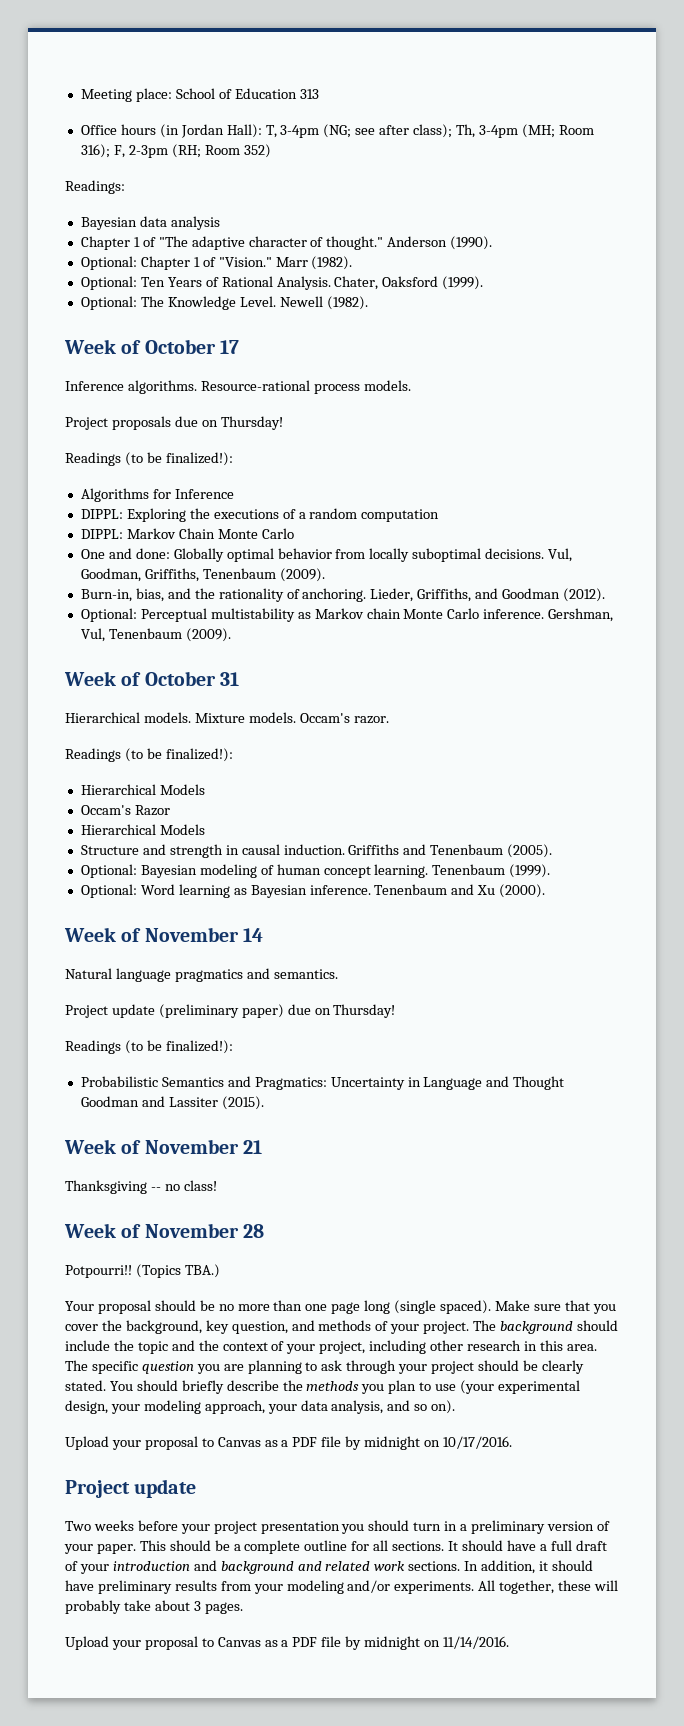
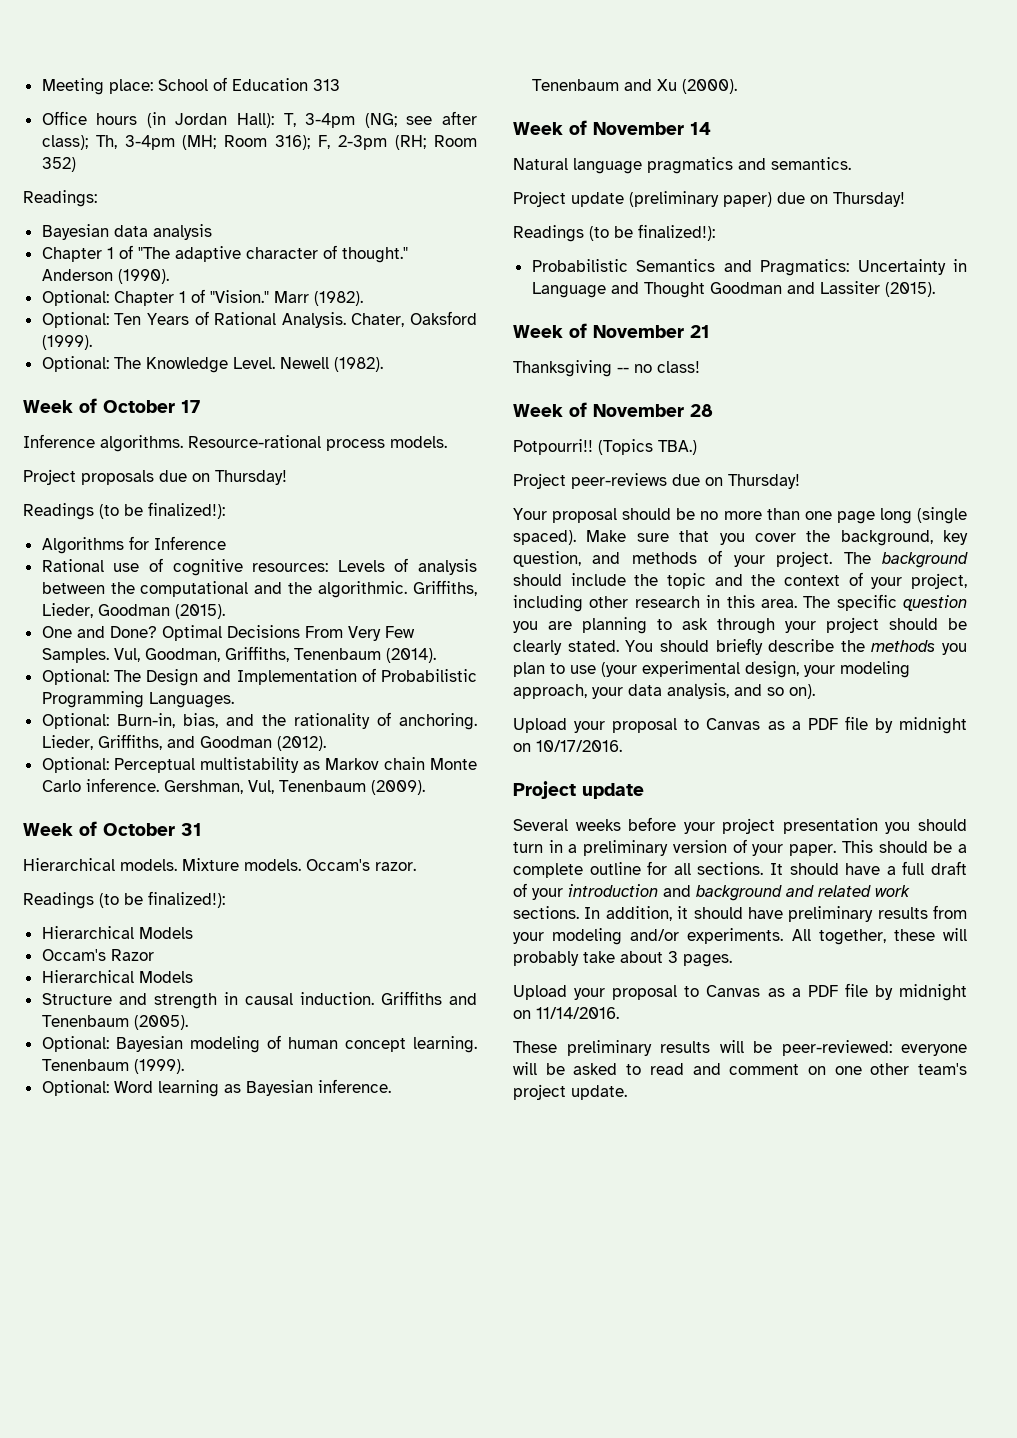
- DIPPL: Exploring the executions of a random computation
- DIPPL: Markov Chain Monte Carlo
- One and done: Globally optimal behavior from locally suboptimal decisions. Vul, Goodman, Griffiths, Tenenbaum (2009).
- Burn-in, bias, and the rationality of anchoring.
+ Rational use of cognitive resources: Levels of analysis between the computational and the algorithmic. Griffiths, Lieder, Goodman (2015).
+ One and Done? Optimal Decisions From Very Few Samples. Vul, Goodman, Griffiths, Tenenbaum (2014).
+ Optional: The Design and Implementation of Probabilistic Programming Languages.
+ Optional: Burn-in, bias, and the rationality of anchoring.
+ Project peer-reviews due on Thursday!
- Two weeks before your project presentation you should turn in a preliminary version of your paper.
+ Several weeks before your project presentation you should turn in a preliminary version of your paper.
+ These preliminary results will be peer-reviewed: everyone will be asked to read and comment on one other team's project update.

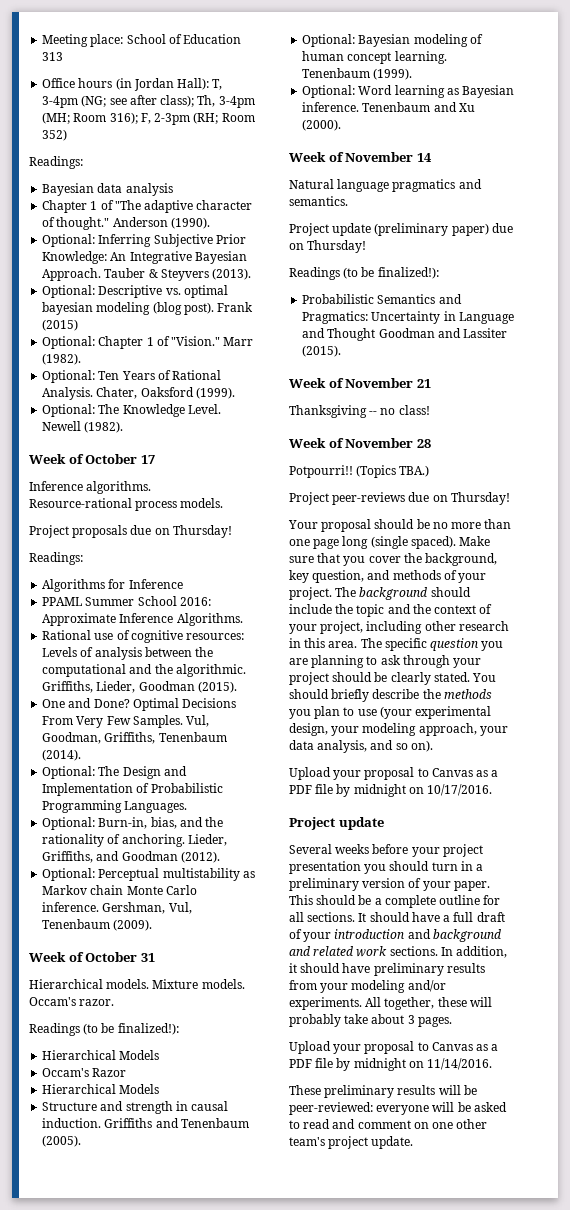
+ Optional: Inferring Subjective Prior Knowledge: An Integrative Bayesian Approach. Tauber & Steyvers (2013).
+ Optional: Descriptive vs. optimal bayesian modeling (blog post). Frank (2015)
  Project proposals due on Thursday!
- Readings (to be finalized!):
+ Readings:
+ PPAML Summer School 2016: Approximate Inference Algorithms.

